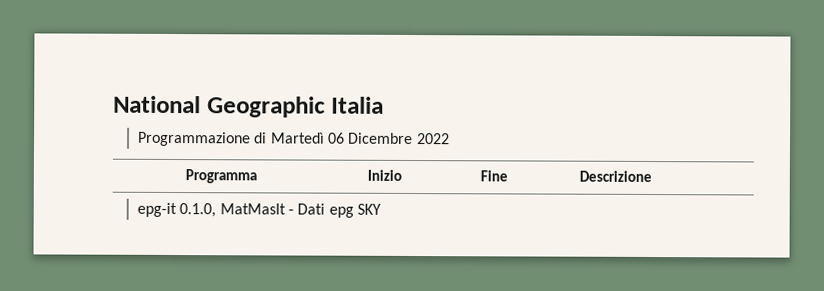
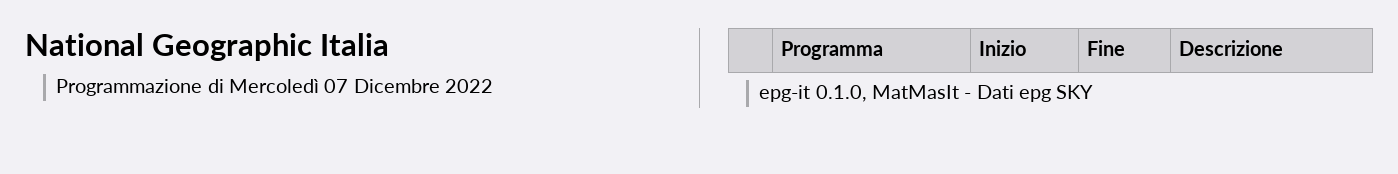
- Programmazione di Martedì 06 Dicembre 2022
+ Programmazione di Mercoledì 07 Dicembre 2022

